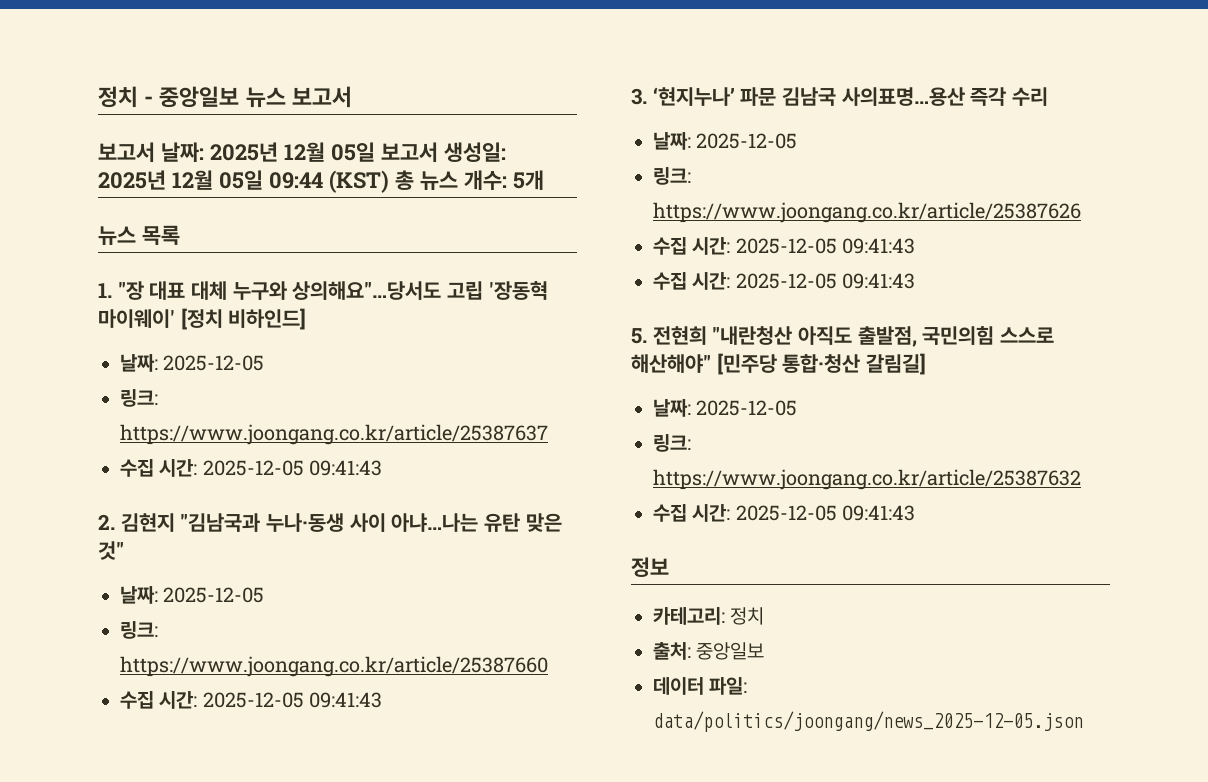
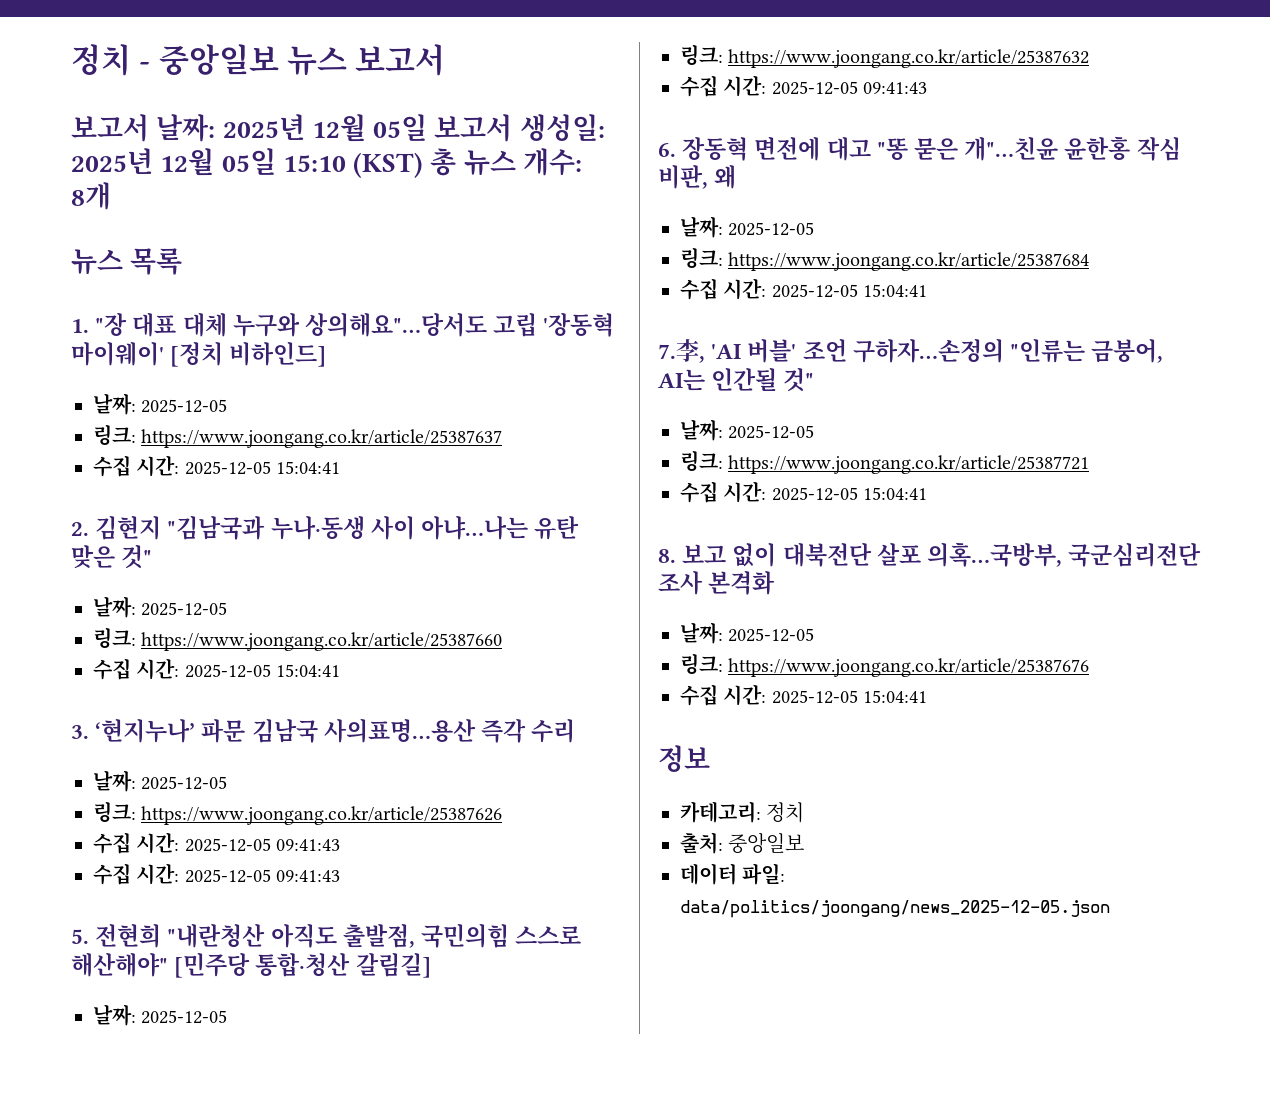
- 보고서 날짜: 2025년 12월 05일 보고서 생성일: 2025년 12월 05일 09:44 (KST) 총 뉴스 개수: 5개
+ 보고서 날짜: 2025년 12월 05일 보고서 생성일: 2025년 12월 05일 15:10 (KST) 총 뉴스 개수: 8개
  링크: https://www.joongang.co.kr/article/25387637
- 수집 시간: 2025-12-05 09:41:43
+ 수집 시간: 2025-12-05 15:04:41
  링크: https://www.joongang.co.kr/article/25387660
- 수집 시간: 2025-12-05 09:41:43
+ 수집 시간: 2025-12-05 15:04:41
+ 6. 장동혁 면전에 대고 "똥 묻은 개"…친윤 윤한홍 작심 비판, 왜
+ 날짜: 2025-12-05
+ 링크: https://www.joongang.co.kr/article/25387684
+ 수집 시간: 2025-12-05 15:04:41
+ 7.李, 'AI 버블' 조언 구하자…손정의 "인류는 금붕어, AI는 인간될 것"
+ 날짜: 2025-12-05
+ 링크: https://www.joongang.co.kr/article/25387721
+ 수집 시간: 2025-12-05 15:04:41
+ 8. 보고 없이 대북전단 살포 의혹…국방부, 국군심리전단 조사 본격화
+ 날짜: 2025-12-05
+ 링크: https://www.joongang.co.kr/article/25387676
+ 수집 시간: 2025-12-05 15:04:41

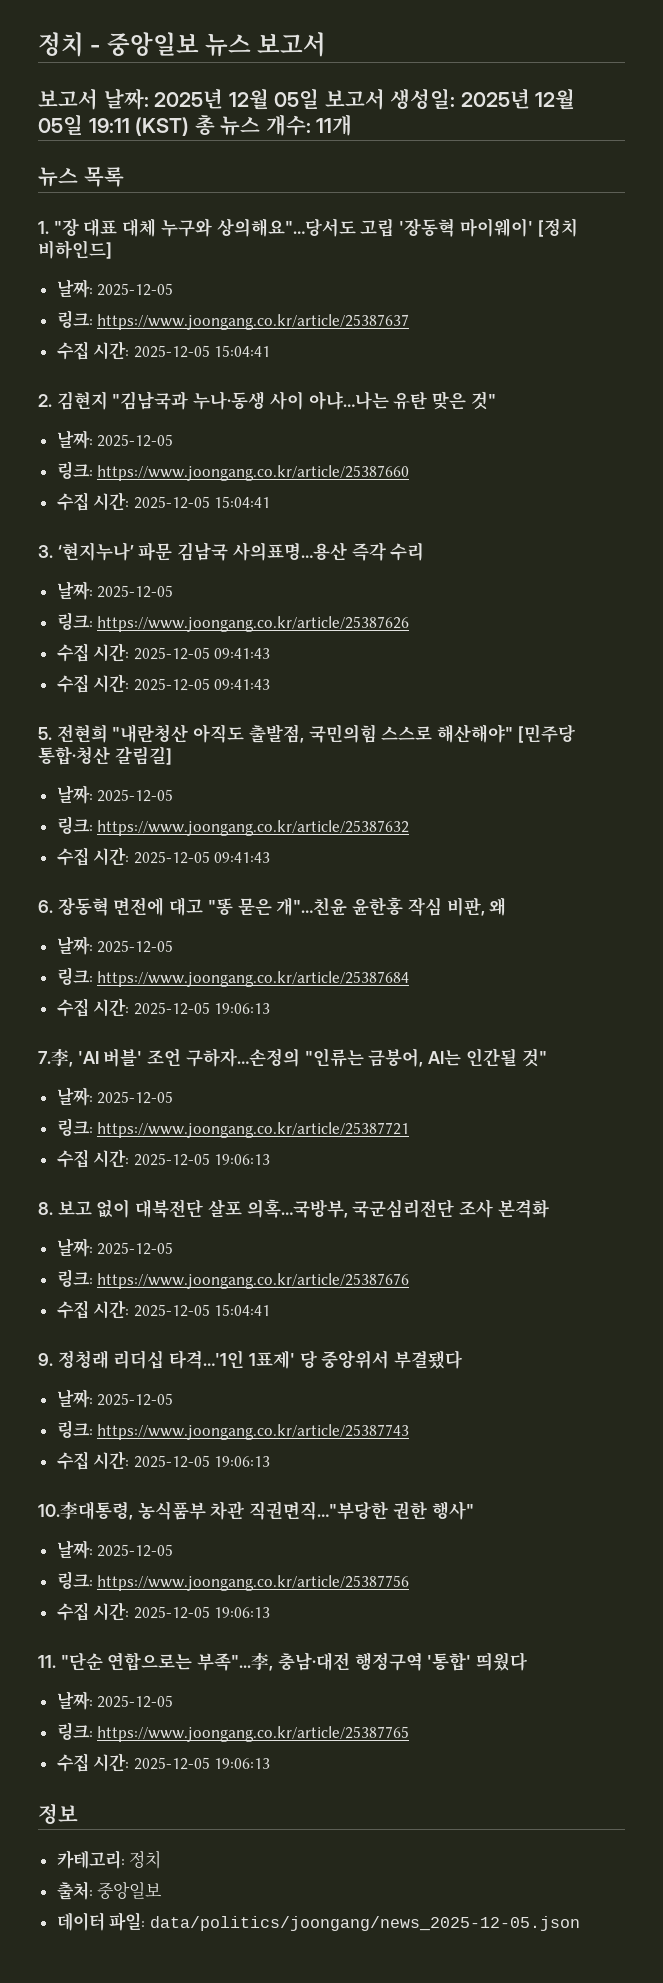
- 보고서 날짜: 2025년 12월 05일 보고서 생성일: 2025년 12월 05일 15:10 (KST) 총 뉴스 개수: 8개
+ 보고서 날짜: 2025년 12월 05일 보고서 생성일: 2025년 12월 05일 19:11 (KST) 총 뉴스 개수: 11개
  링크: https://www.joongang.co.kr/article/25387684
- 수집 시간: 2025-12-05 15:04:41
+ 수집 시간: 2025-12-05 19:06:13
  링크: https://www.joongang.co.kr/article/25387721
- 수집 시간: 2025-12-05 15:04:41
+ 수집 시간: 2025-12-05 19:06:13
+ 9. 정청래 리더십 타격…'1인 1표제' 당 중앙위서 부결됐다
+ 날짜: 2025-12-05
+ 링크: https://www.joongang.co.kr/article/25387743
+ 수집 시간: 2025-12-05 19:06:13
+ 10.李대통령, 농식품부 차관 직권면직…"부당한 권한 행사"
+ 날짜: 2025-12-05
+ 링크: https://www.joongang.co.kr/article/25387756
+ 수집 시간: 2025-12-05 19:06:13
+ 11. "단순 연합으로는 부족"...李, 충남·대전 행정구역 '통합' 띄웠다
+ 날짜: 2025-12-05
+ 링크: https://www.joongang.co.kr/article/25387765
+ 수집 시간: 2025-12-05 19:06:13

